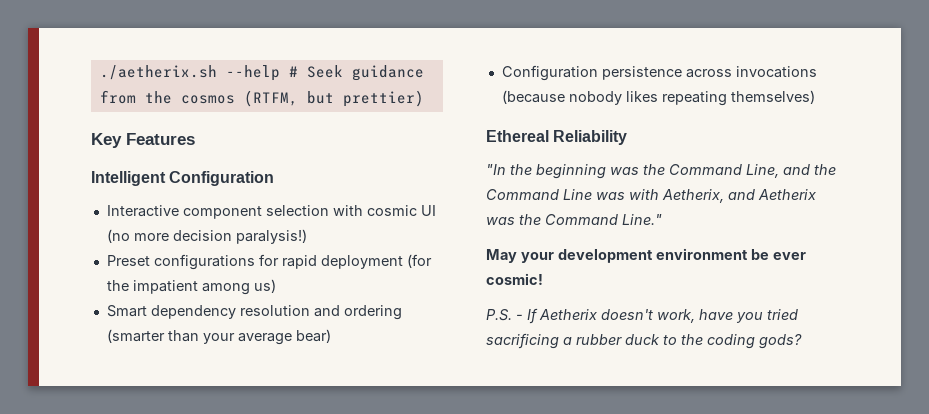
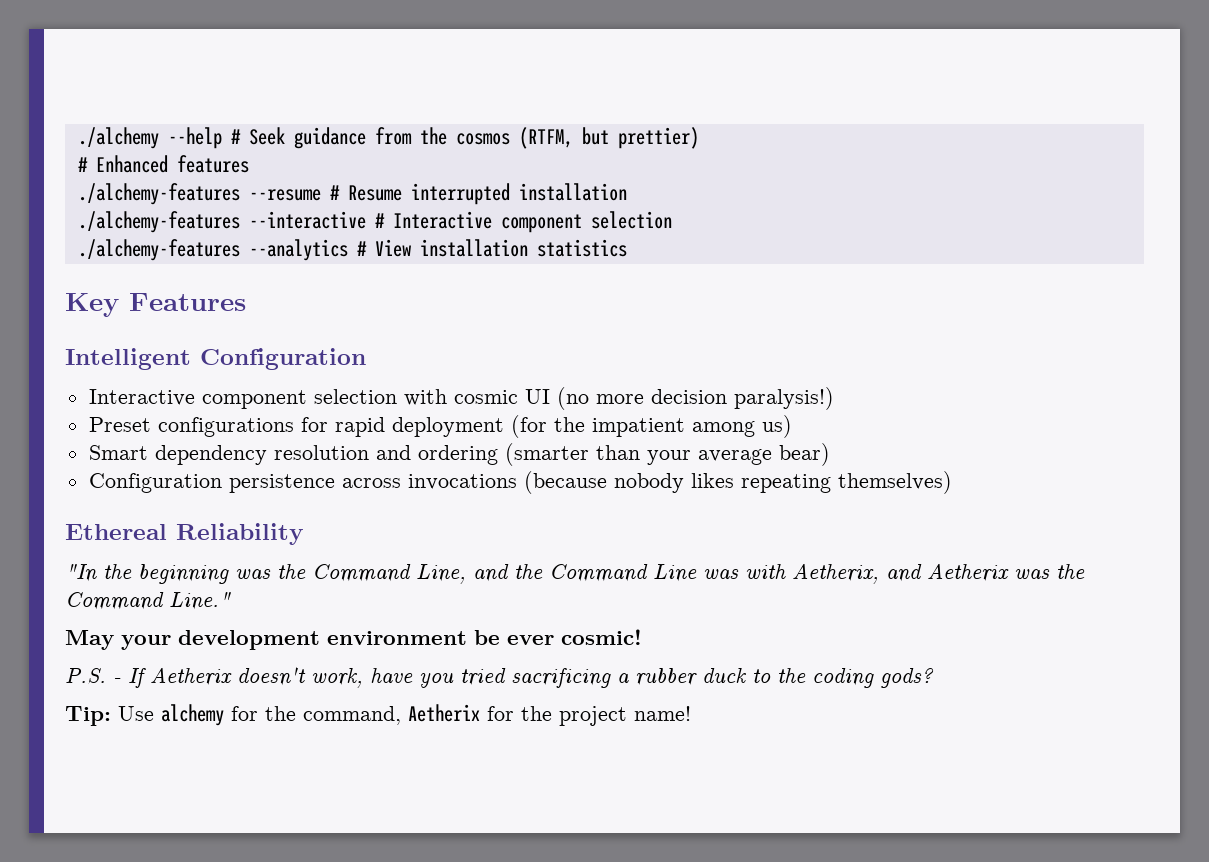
- ./aetherix.sh --help # Seek guidance from the cosmos (RTFM, but prettier)
+ ./alchemy --help # Seek guidance from the cosmos (RTFM, but prettier)
+ # Enhanced features
+ ./alchemy-features --resume # Resume interrupted installation
+ ./alchemy-features --interactive # Interactive component selection
+ ./alchemy-features --analytics # View installation statistics
+ Tip: Use alchemy for the command, Aetherix for the project name!

